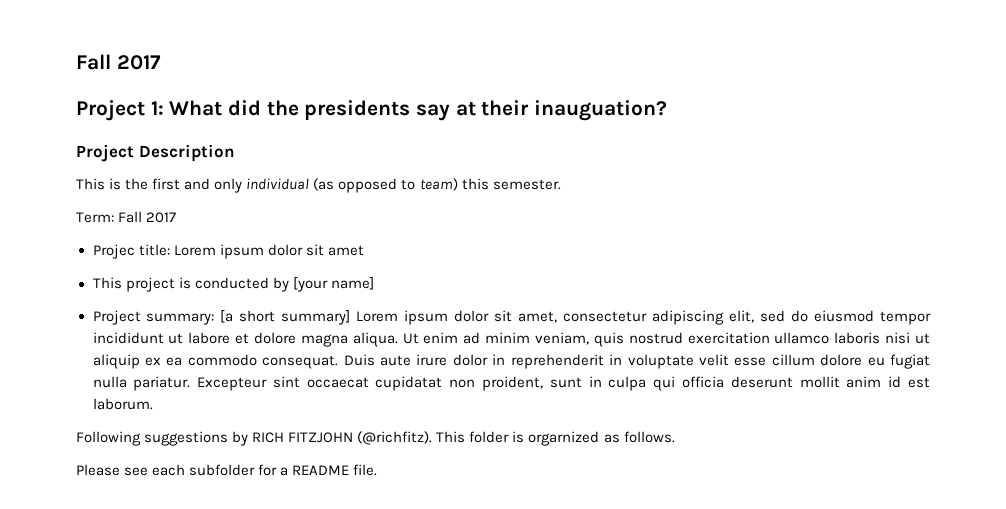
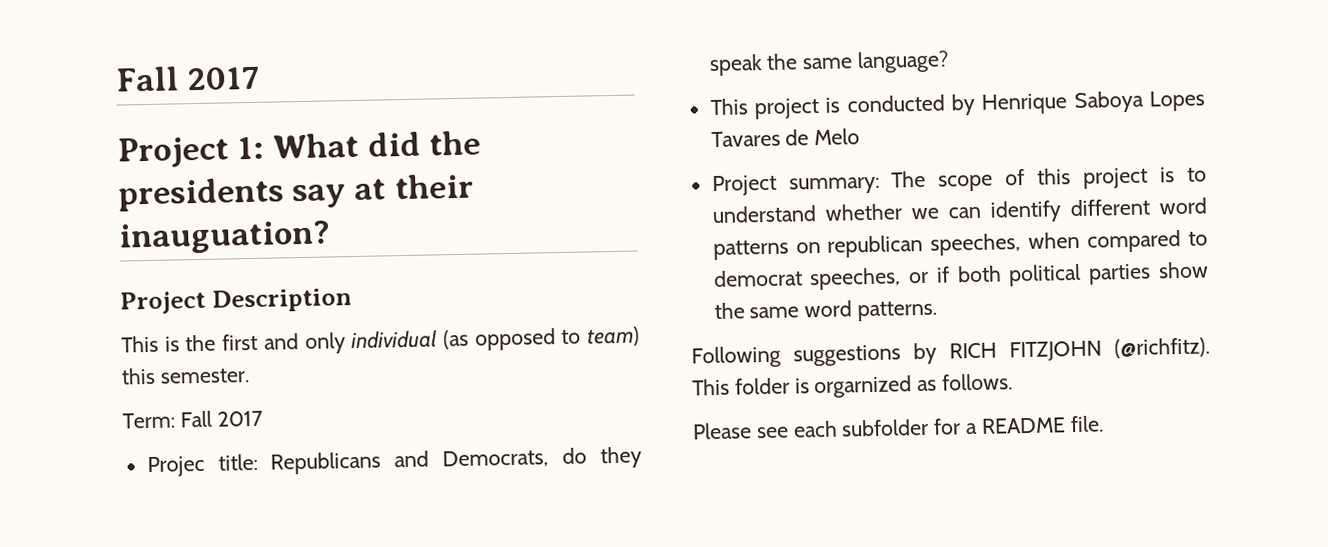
- Projec title: Lorem ipsum dolor sit amet
+ Projec title: Republicans and Democrats, do they speak the same language?
- This project is conducted by [your name]
- Project summary: [a short summary] Lorem ipsum dolor sit amet, consectetur adipiscing elit, sed do eiusmod tempor incididunt ut labore et dolore magna aliqua. Ut enim ad minim veniam, quis nostrud exercitation ullamco laboris nisi ut aliquip ex ea commodo consequat. Duis aute irure dolor in reprehenderit in voluptate velit esse cillum dolore eu fugiat nulla pariatur. Excepteur sint occaecat cupidatat non proident, sunt in culpa qui officia deserunt mollit anim id est laborum.
+ This project is conducted by Henrique Saboya Lopes Tavares de Melo
+ Project summary: The scope of this project is to understand whether we can identify different word patterns on republican speeches, when compared to democrat speeches, or if both political parties show the same word patterns.

